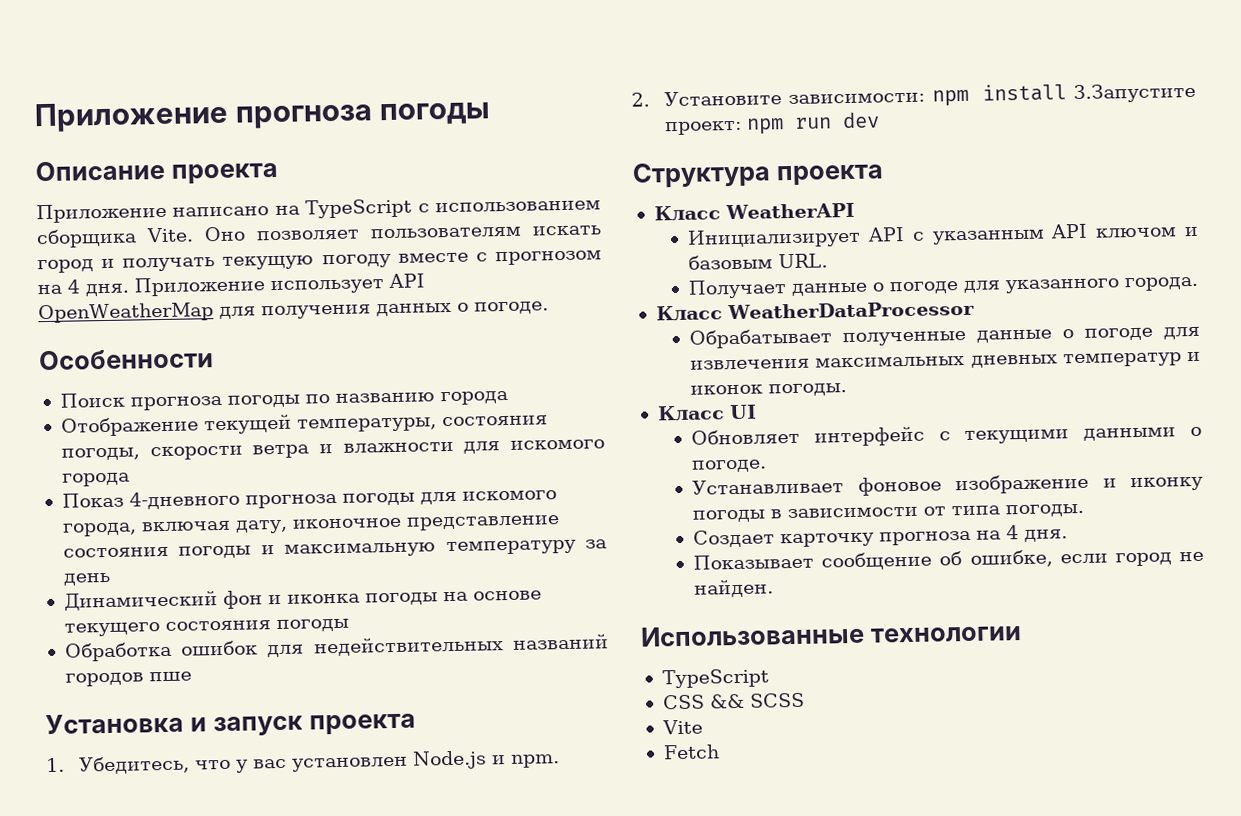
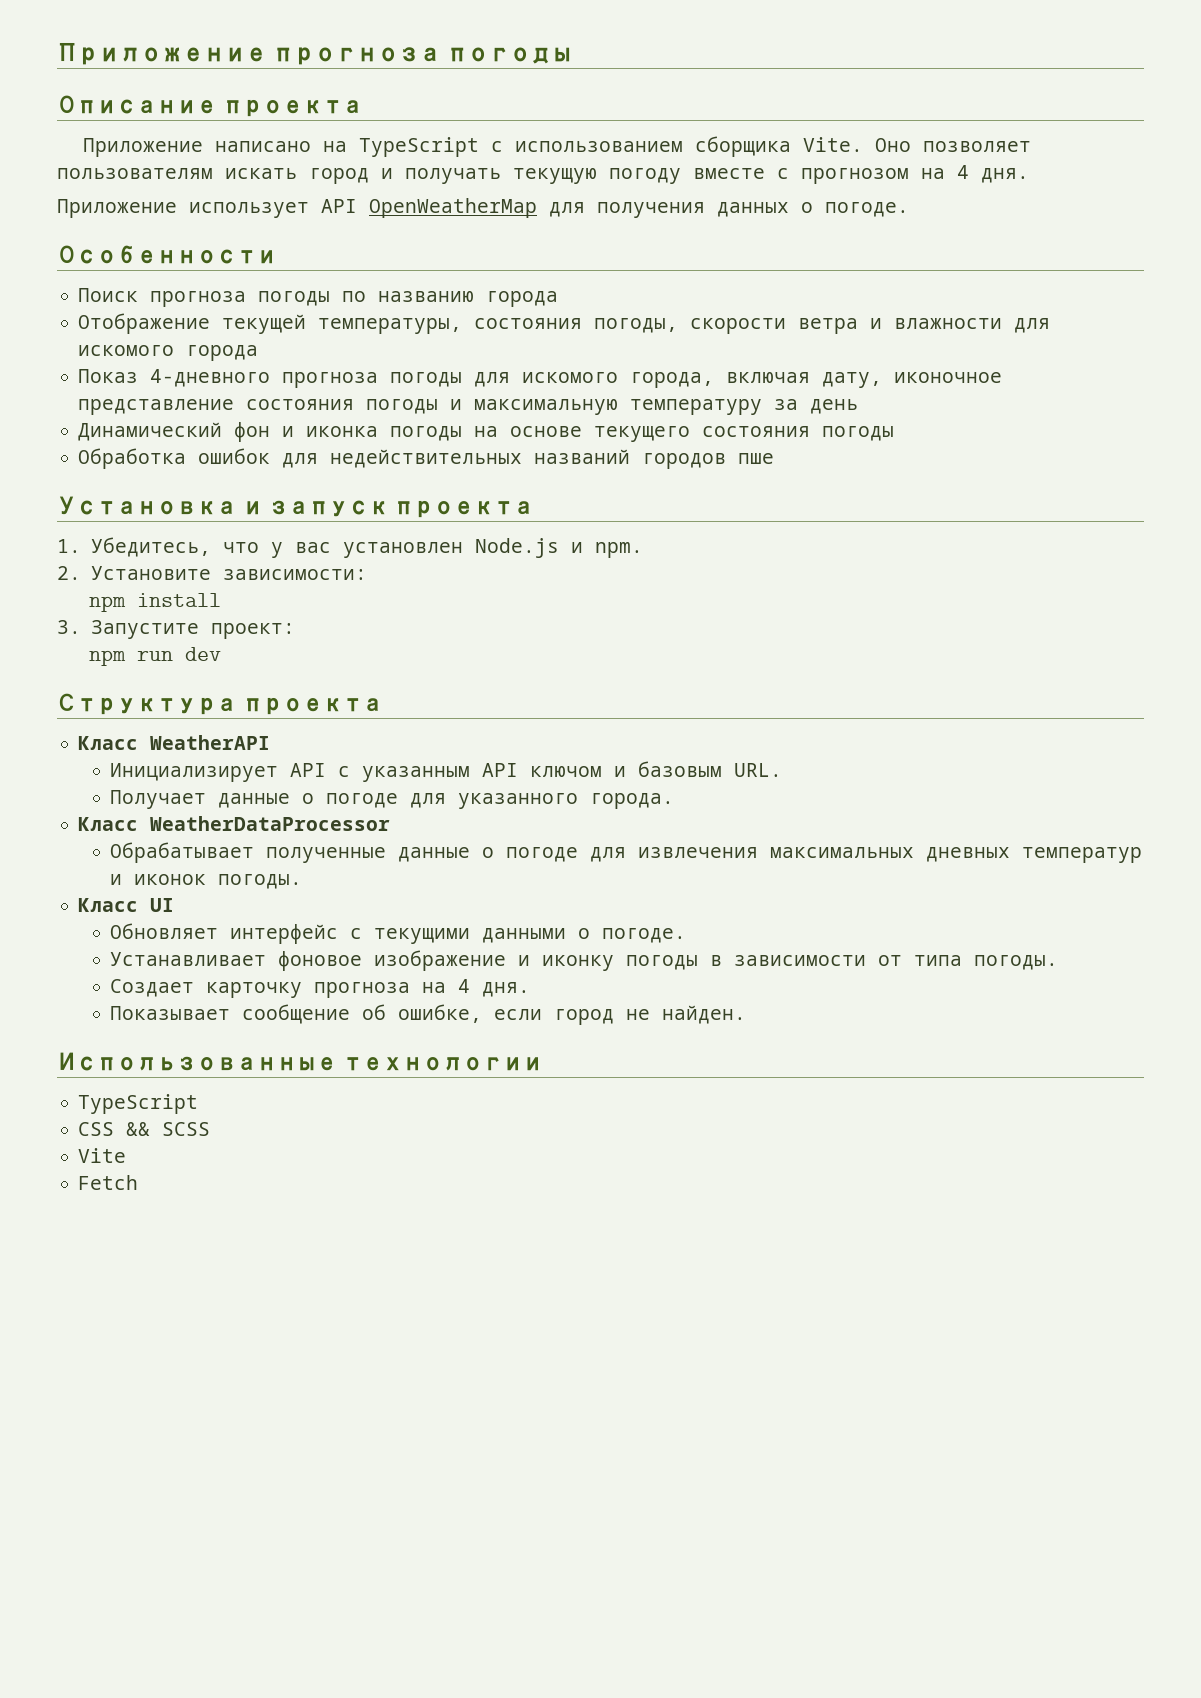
- Оно позволяет пользователям искать город и получать текущую погоду вместе с прогнозом на 4 дня. Приложение использует API OpenWeatherMap для получения данных о погоде.
+ Оно позволяет пользователям искать город и получать текущую погоду вместе с прогнозом на 4 дня.
+ Приложение использует API OpenWeatherMap для получения данных о погоде.
- 2. Установите зависимости: npm install 3.Запустите проект: npm run dev
+ 2. Установите зависимости:
+ npm install
+ 3. Запустите проект:
+ npm run dev

